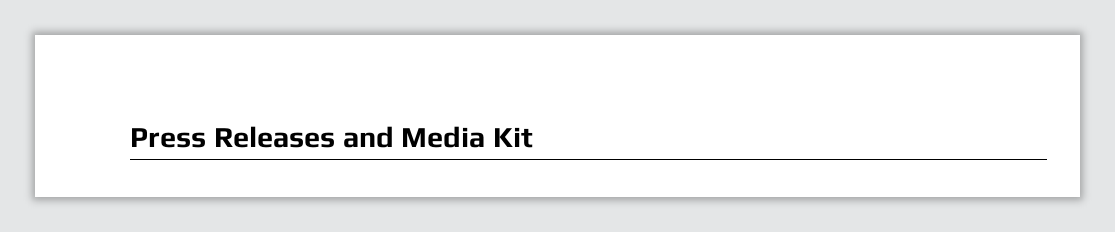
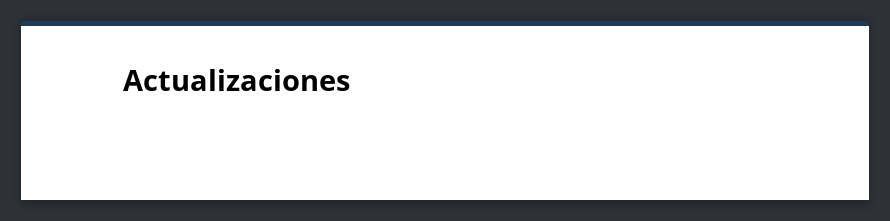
- Press Releases and Media Kit
+ Actualizaciones

